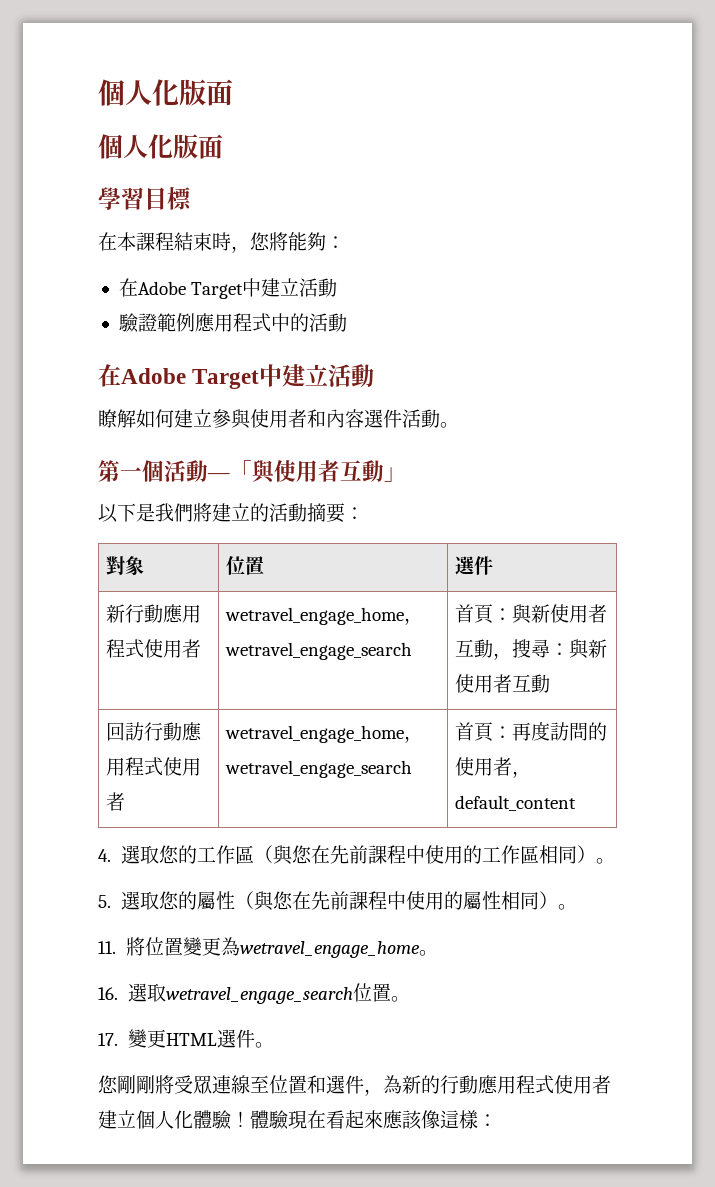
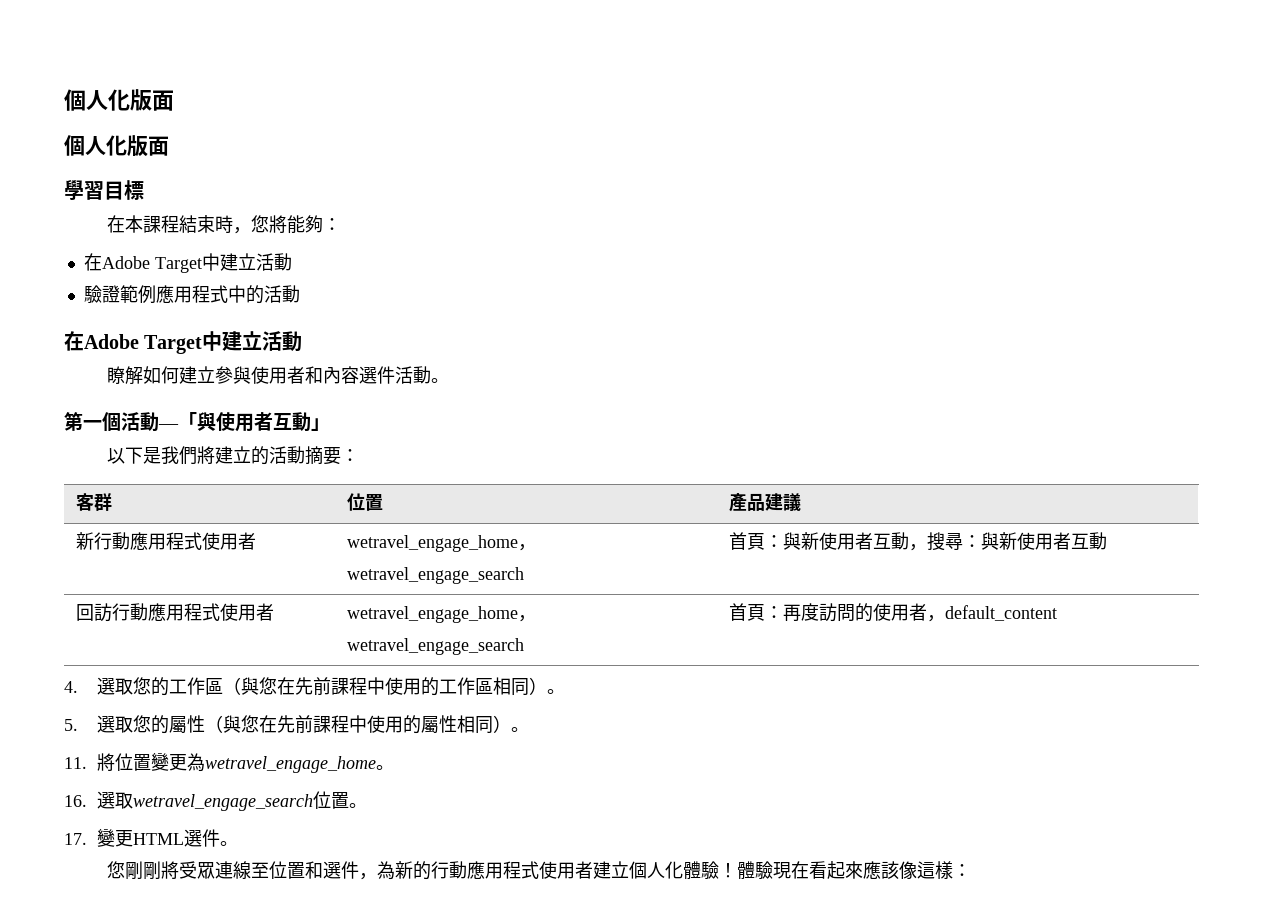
- 對象 | 位置 | 選件
+ 客群 | 位置 | 產品建議

